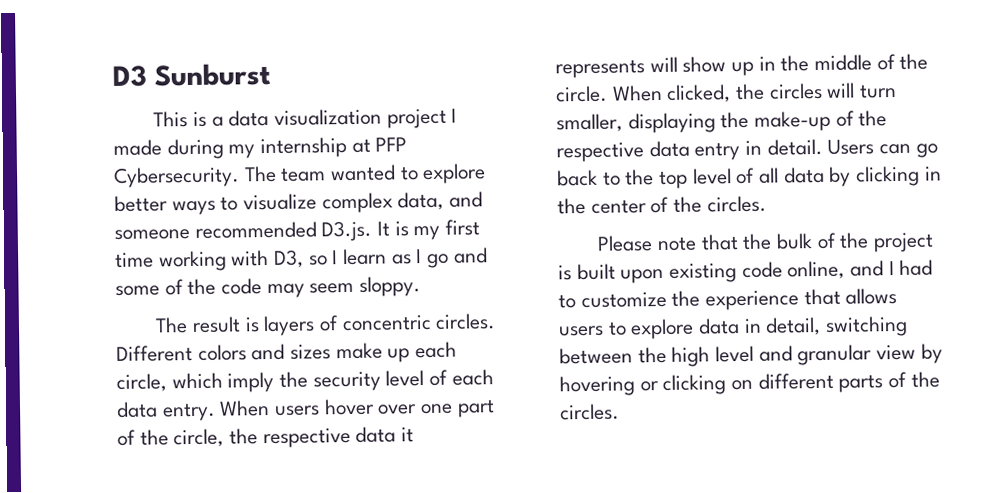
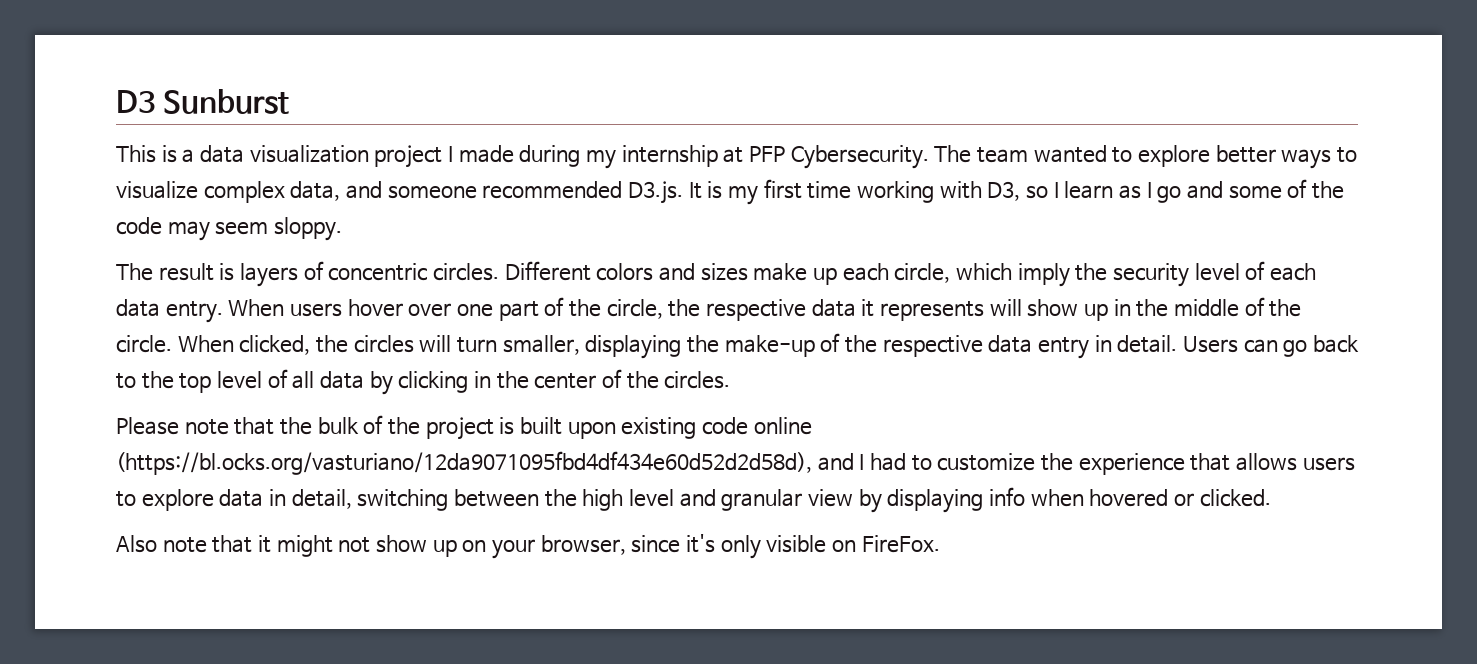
- Please note that the bulk of the project is built upon existing code online, and I had to customize the experience that allows users to explore data in detail, switching between the high level and granular view by hovering or clicking on different parts of the circles.
+ Please note that the bulk of the project is built upon existing code online (https://bl.ocks.org/vasturiano/12da9071095fbd4df434e60d52d2d58d), and I had to customize the experience that allows users to explore data in detail, switching between the high level and granular view by displaying info when hovered or clicked.
+ Also note that it might not show up on your browser, since it's only visible on FireFox.

